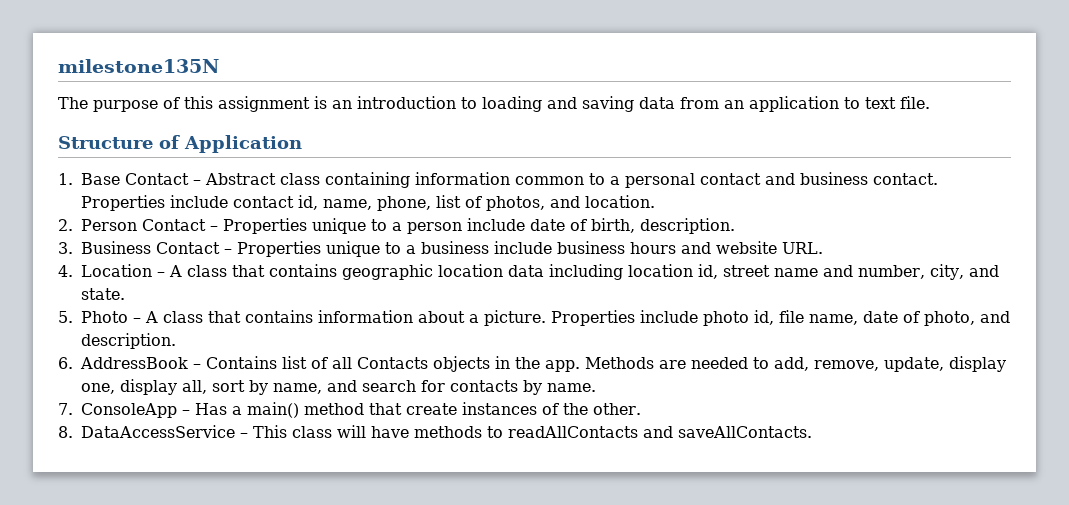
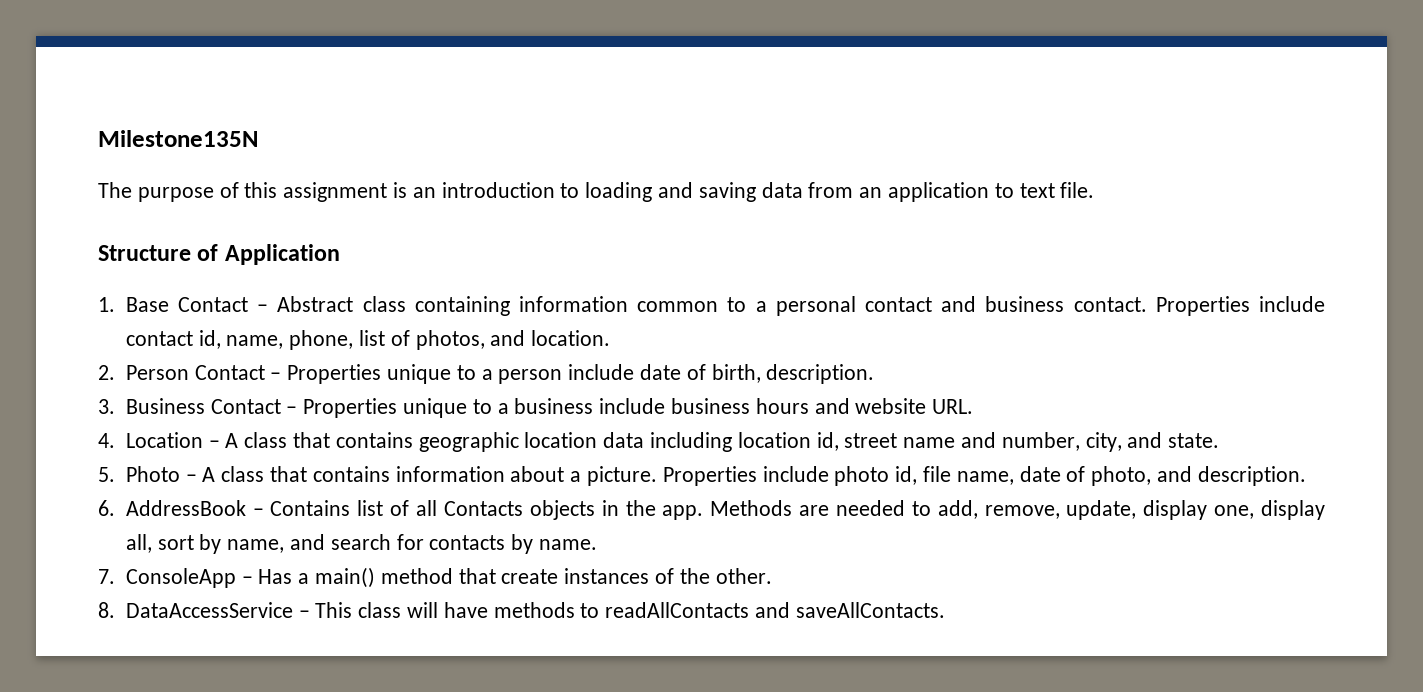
- milestone135N
+ Milestone135N

